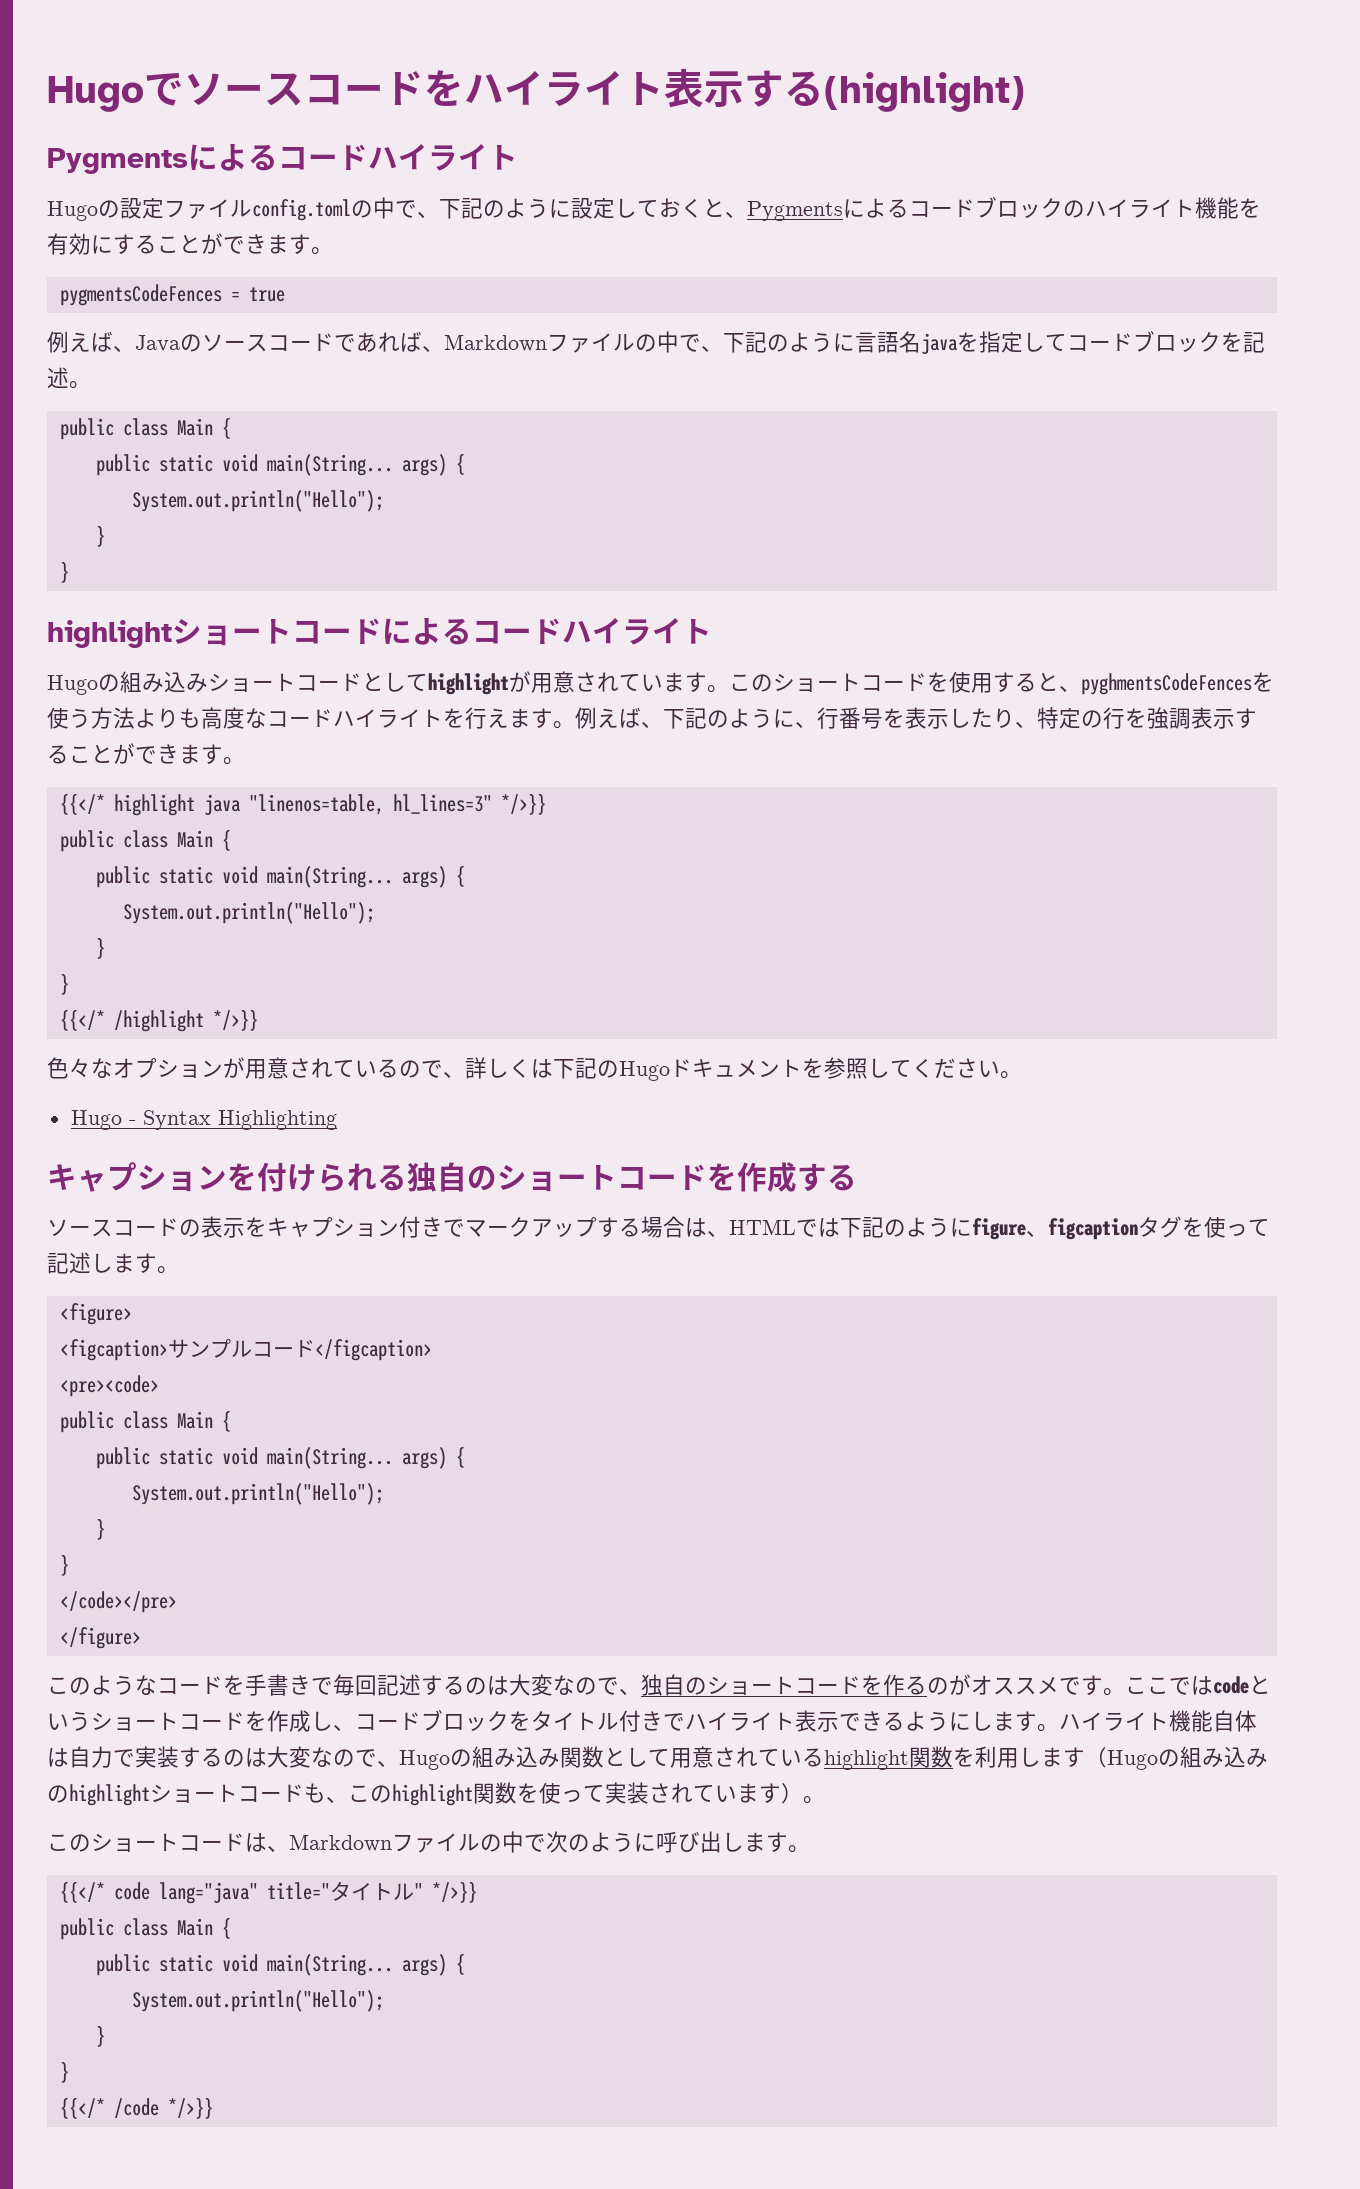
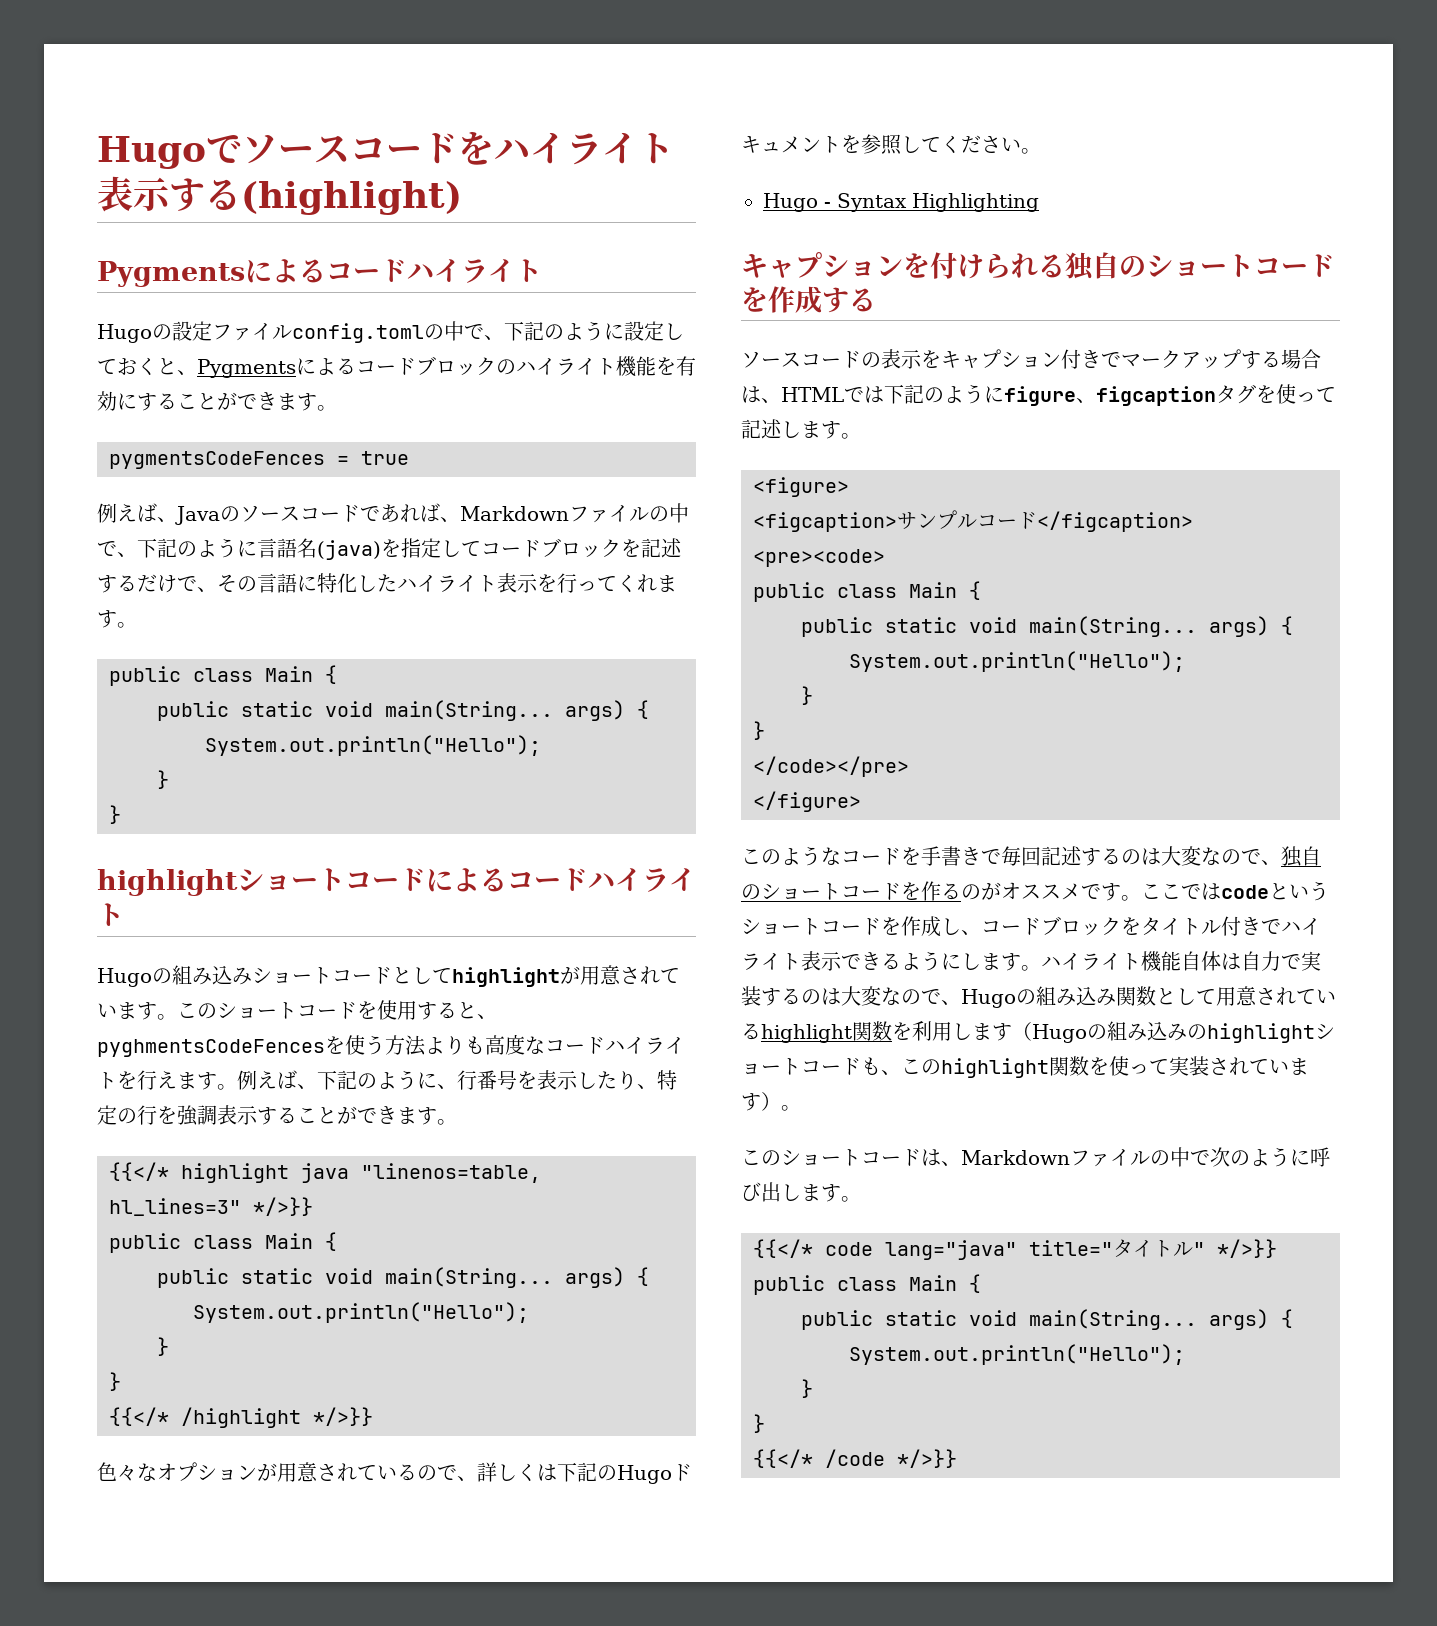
- 例えば、Javaのソースコードであれば、Markdownファイルの中で、下記のように言語名javaを指定してコードブロックを記述。
+ 例えば、Javaのソースコードであれば、Markdownファイルの中で、下記のように言語名(java)を指定してコードブロックを記述するだけで、その言語に特化したハイライト表示を行ってくれます。

